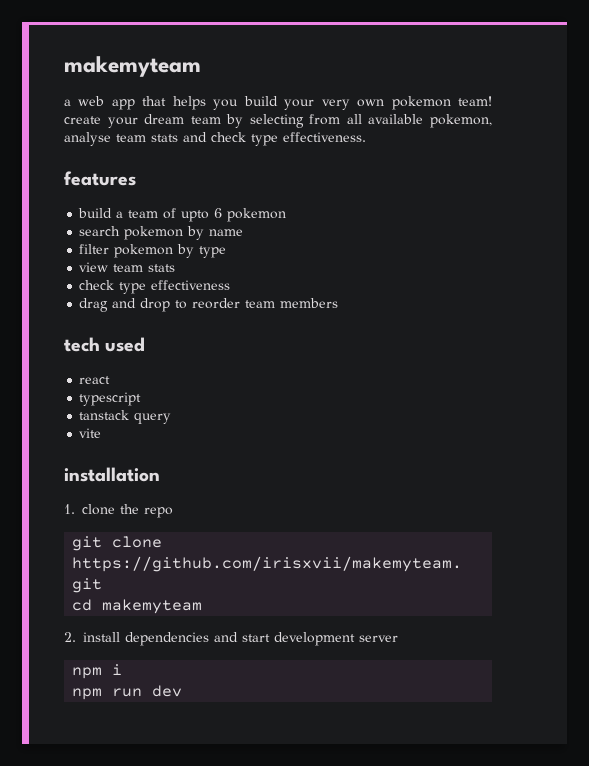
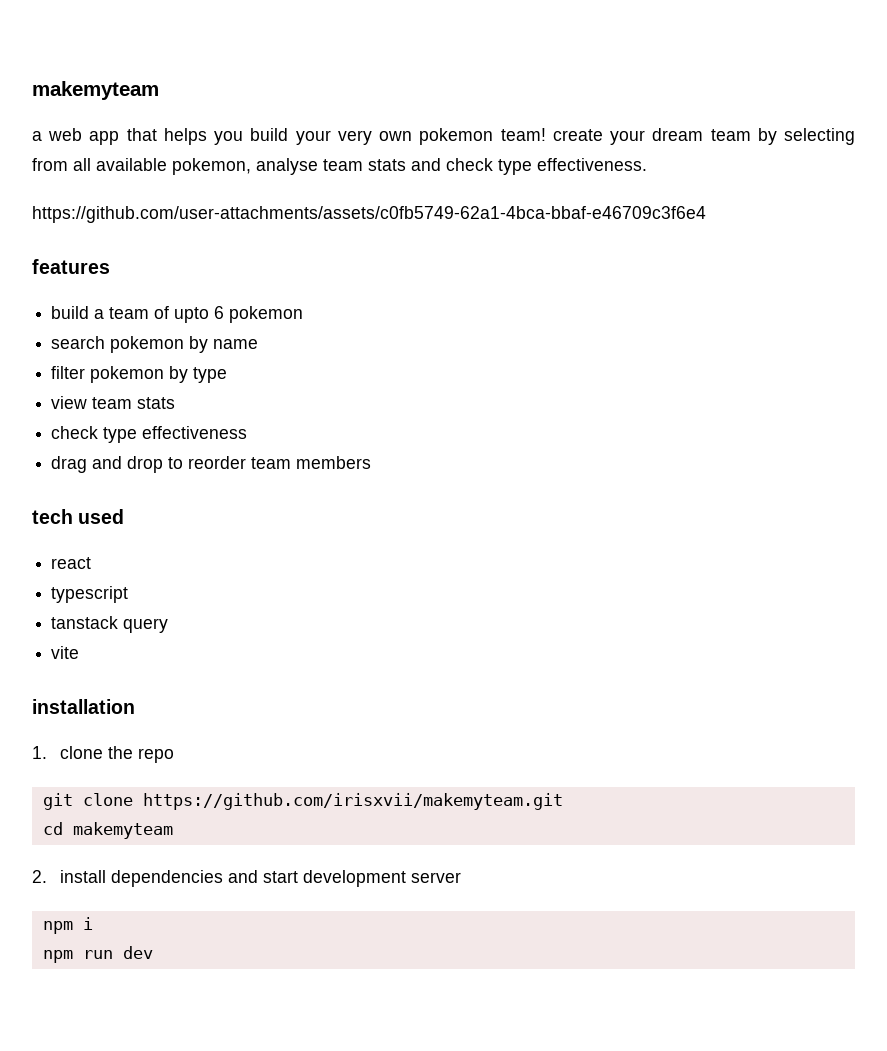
+ https://github.com/user-attachments/assets/c0fb5749-62a1-4bca-bbaf-e46709c3f6e4

